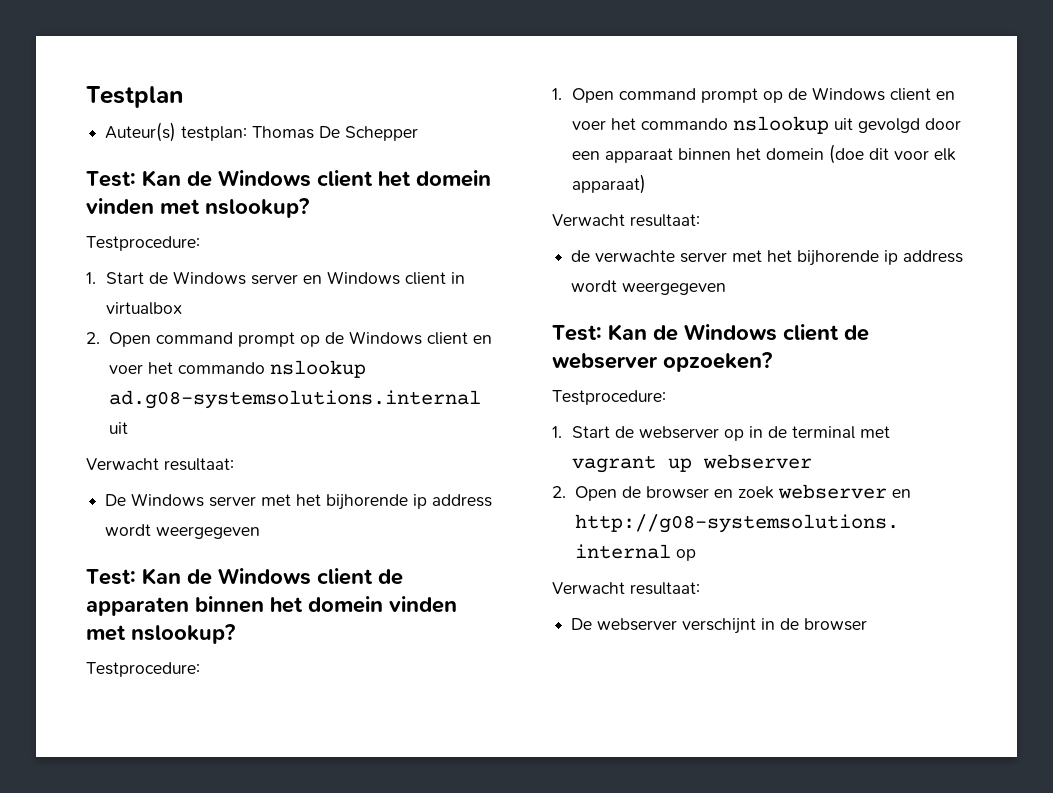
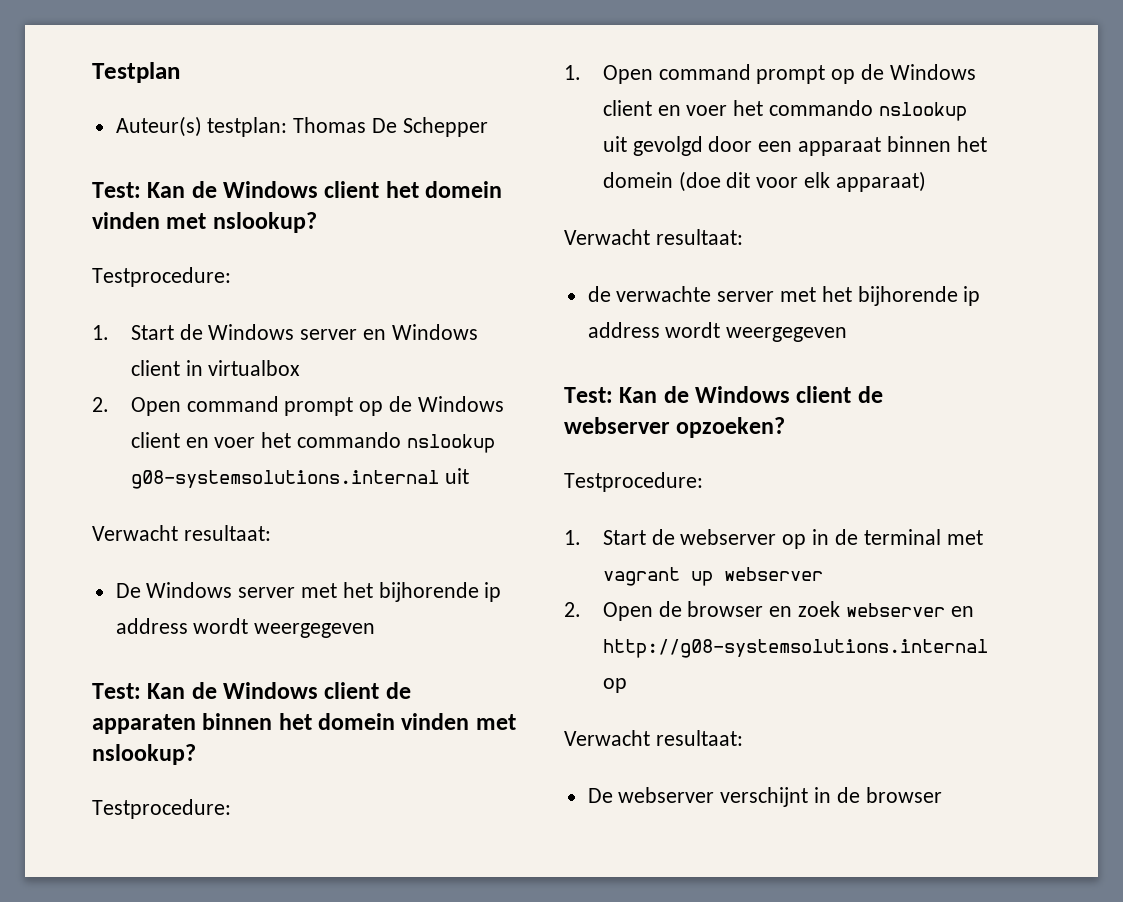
- 2. Open command prompt op de Windows client en voer het commando nslookup ad.g08-systemsolutions.internal uit
+ 2. Open command prompt op de Windows client en voer het commando nslookup g08-systemsolutions.internal uit

